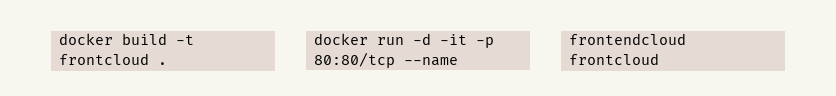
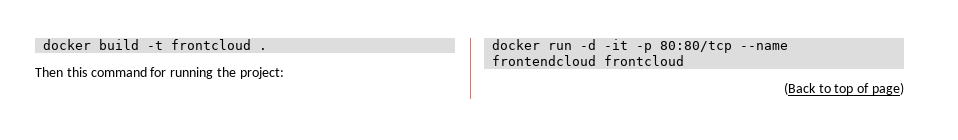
+ Then this command for running the project:
+ (Back to top of page)

